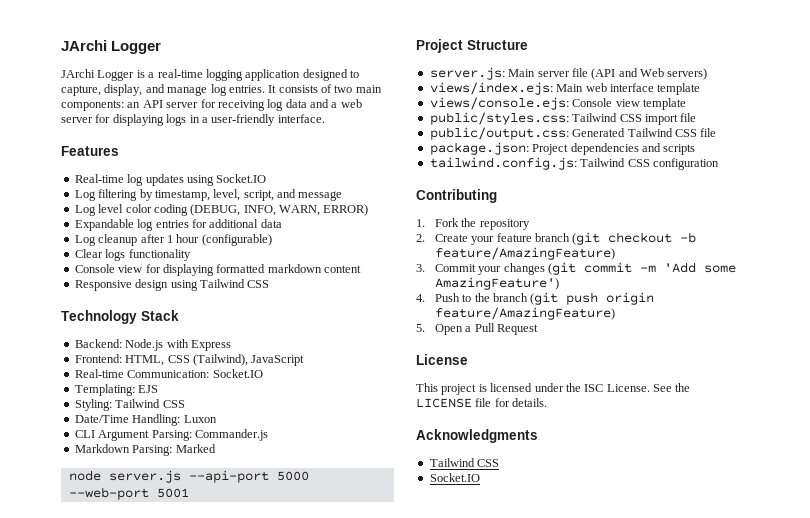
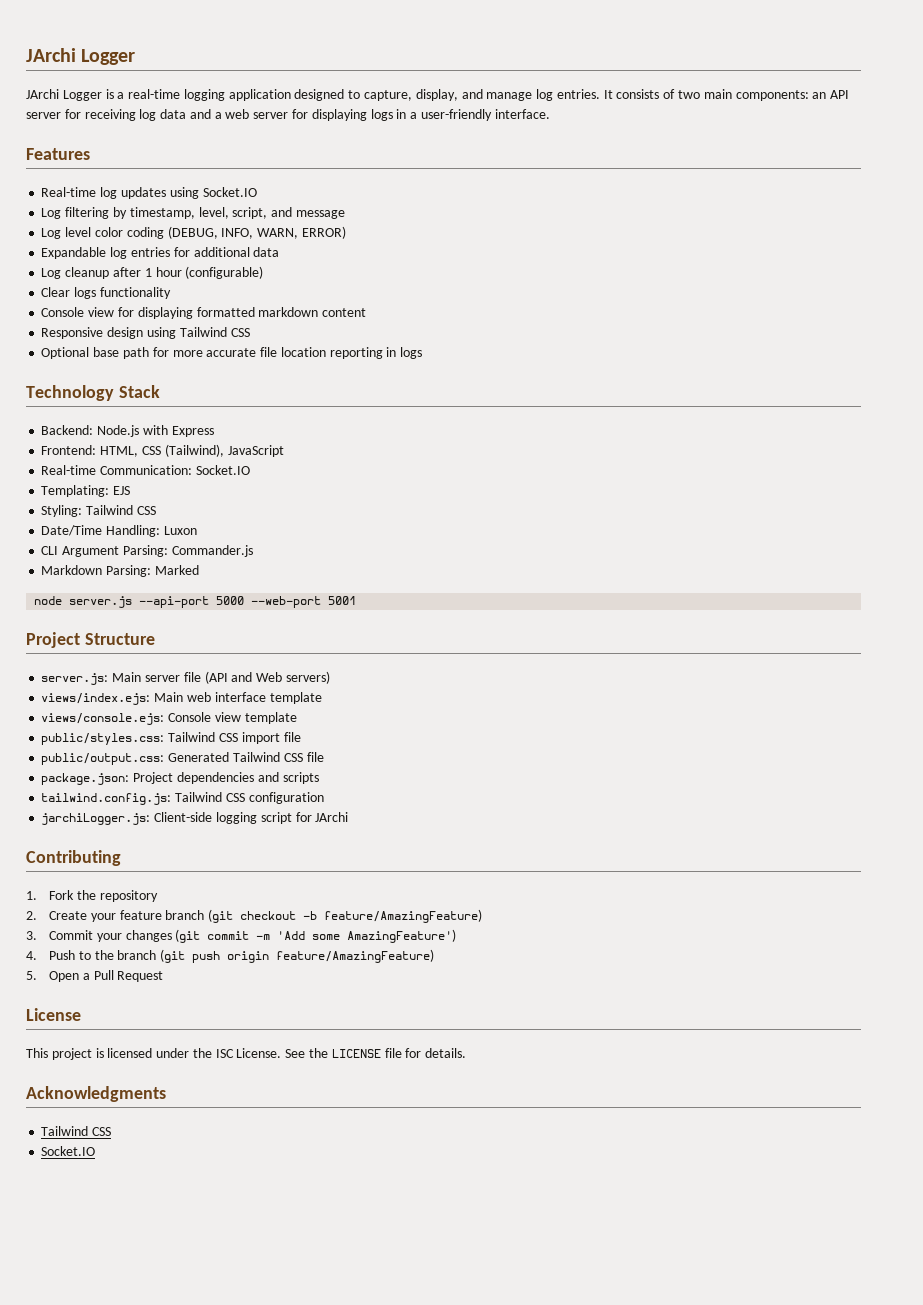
+ Optional base path for more accurate file location reporting in logs
+ jarchiLogger.js: Client-side logging script for JArchi

